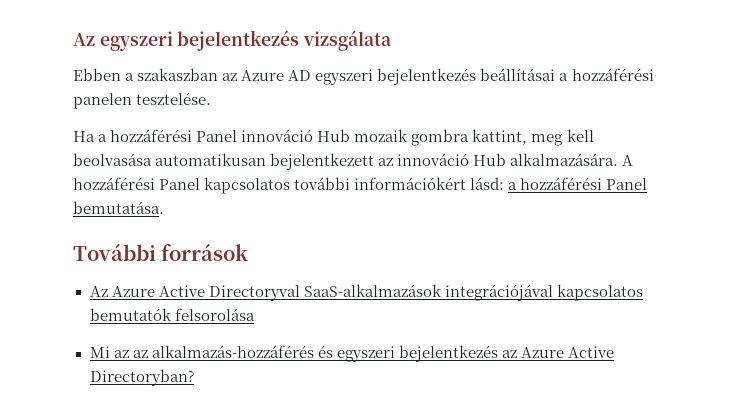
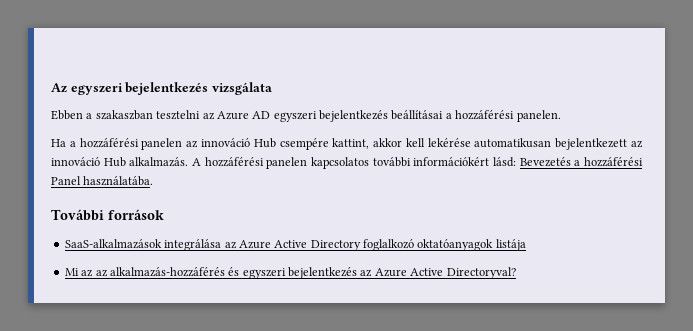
- Ebben a szakaszban az Azure AD egyszeri bejelentkezés beállításai a hozzáférési panelen tesztelése.
+ Ebben a szakaszban tesztelni az Azure AD egyszeri bejelentkezés beállításai a hozzáférési panelen.
- Ha a hozzáférési Panel innováció Hub mozaik gombra kattint, meg kell beolvasása automatikusan bejelentkezett az innováció Hub alkalmazására.
+ Ha a hozzáférési panelen az innováció Hub csempére kattint, akkor kell lekérése automatikusan bejelentkezett az innováció Hub alkalmazás.
- A hozzáférési Panel kapcsolatos további információkért lásd: a hozzáférési Panel bemutatása.
+ A hozzáférési panelen kapcsolatos további információkért lásd: Bevezetés a hozzáférési Panel használatába.
- Az Azure Active Directoryval SaaS-alkalmazások integrációjával kapcsolatos bemutatók felsorolása
+ SaaS-alkalmazások integrálása az Azure Active Directory foglalkozó oktatóanyagok listája
- Mi az az alkalmazás-hozzáférés és egyszeri bejelentkezés az Azure Active Directoryban?
+ Mi az az alkalmazás-hozzáférés és egyszeri bejelentkezés az Azure Active Directoryval?

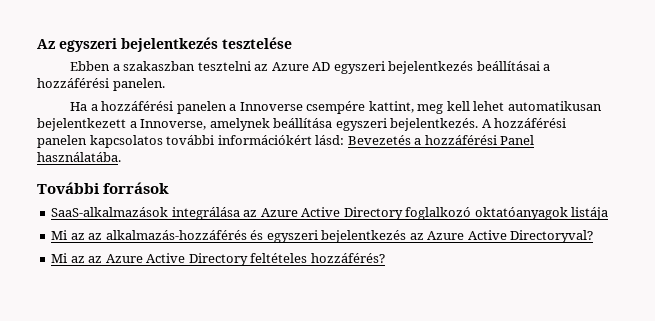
- Az egyszeri bejelentkezés vizsgálata
+ Az egyszeri bejelentkezés tesztelése
- Ha a hozzáférési panelen az innováció Hub csempére kattint, akkor kell lekérése automatikusan bejelentkezett az innováció Hub alkalmazás.
+ Ha a hozzáférési panelen a Innoverse csempére kattint, meg kell lehet automatikusan bejelentkezett a Innoverse, amelynek beállítása egyszeri bejelentkezés.
+ Mi az az Azure Active Directory feltételes hozzáférés?

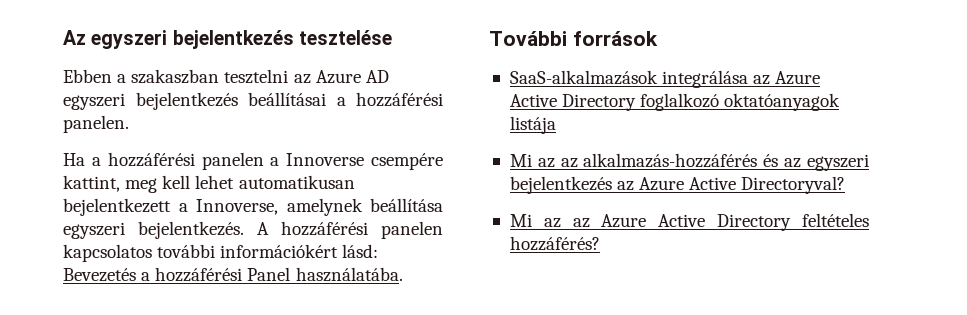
- Mi az az alkalmazás-hozzáférés és egyszeri bejelentkezés az Azure Active Directoryval?
+ Mi az az alkalmazás-hozzáférés és az egyszeri bejelentkezés az Azure Active Directoryval?

